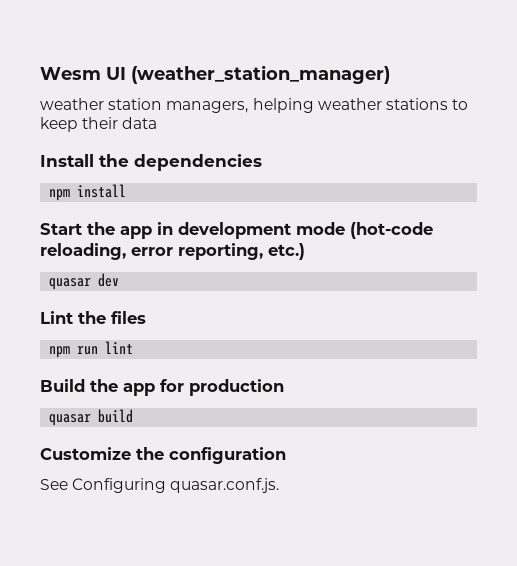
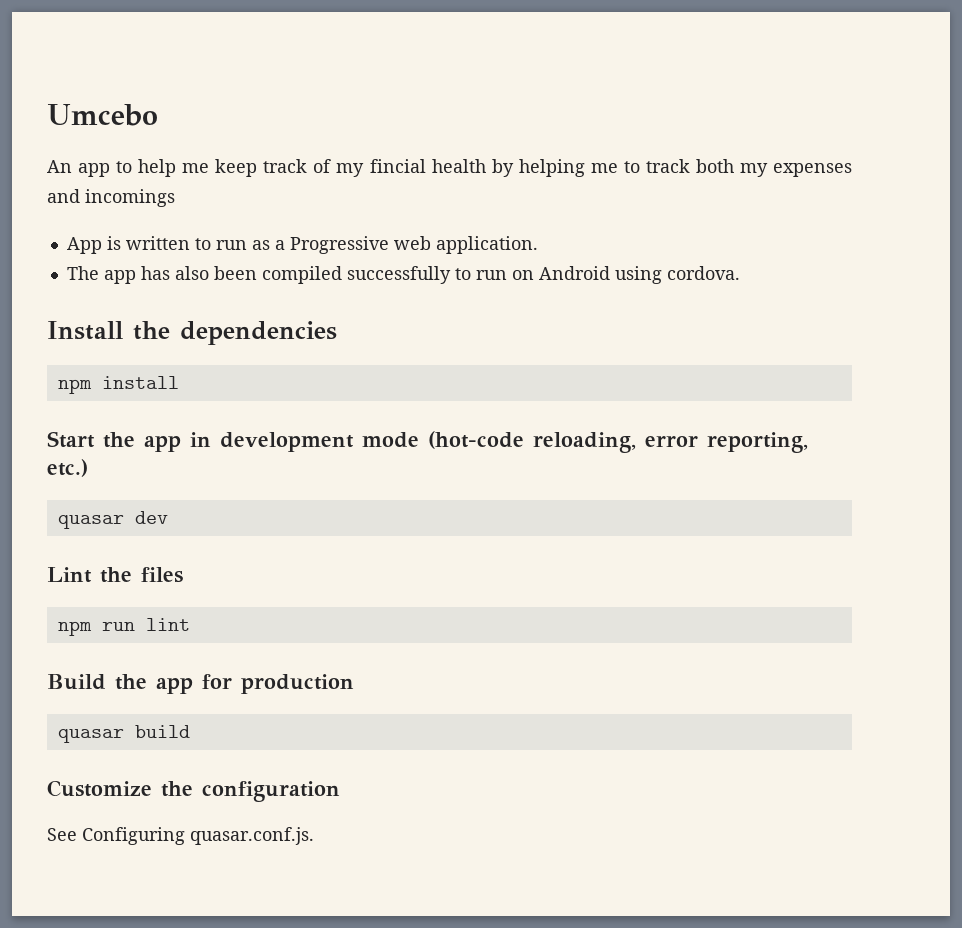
- Wesm UI (weather_station_manager)
- weather station managers, helping weather stations to keep their data
+ Umcebo
+ An app to help me keep track of my fincial health by helping me to track both my expenses and incomings
+ App is written to run as a Progressive web application.
+ The app has also been compiled successfully to run on Android using cordova.

